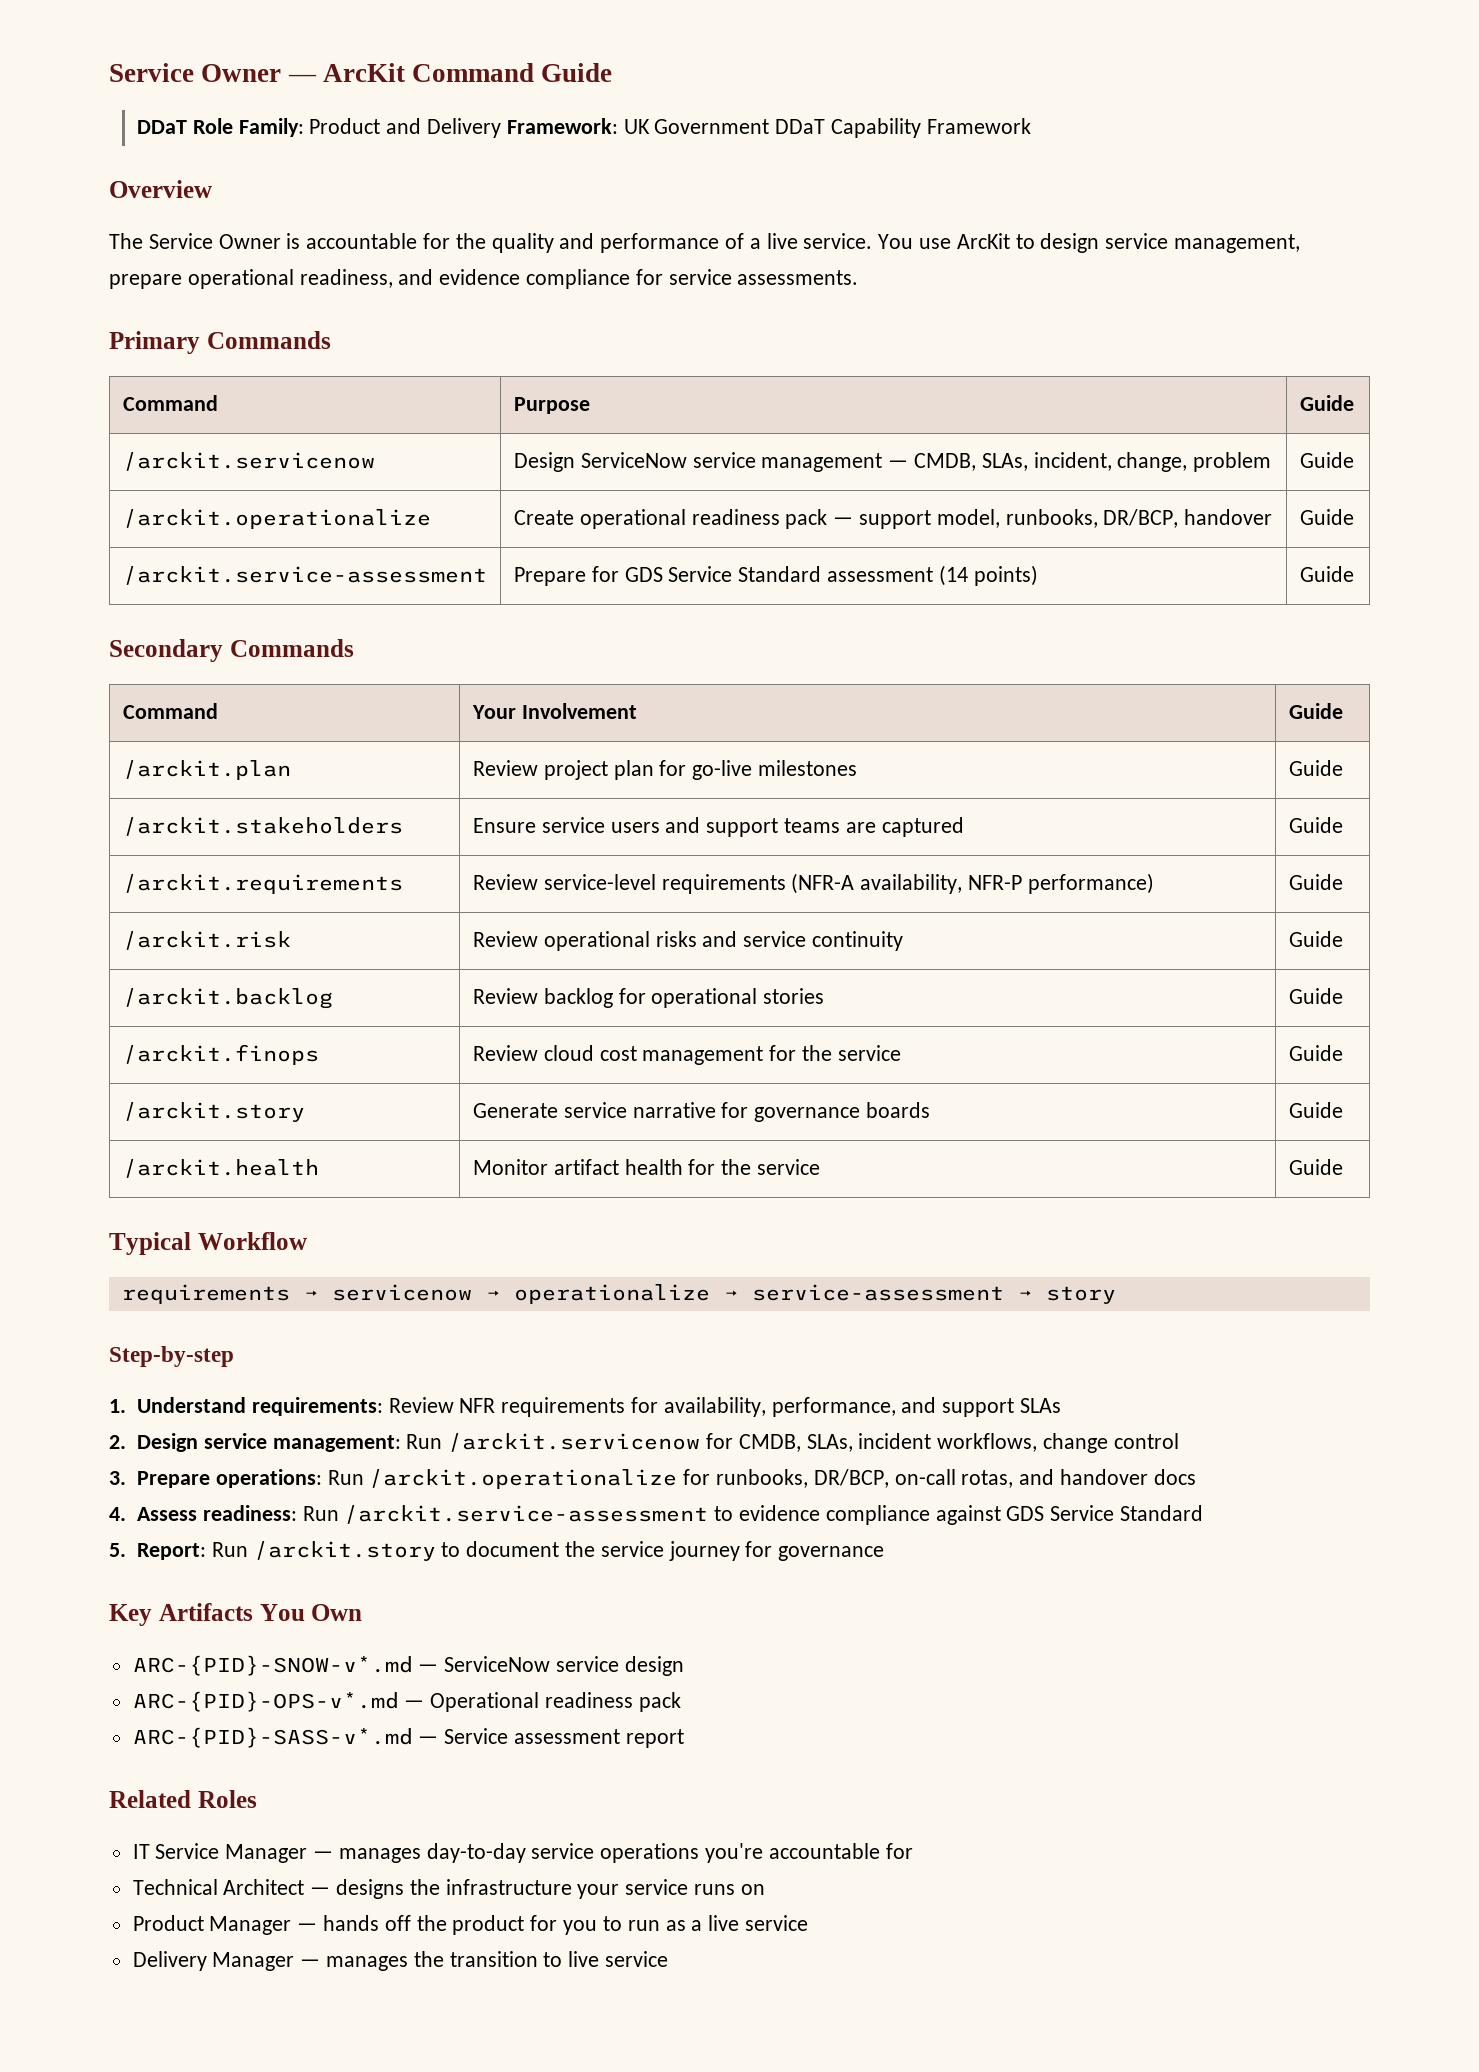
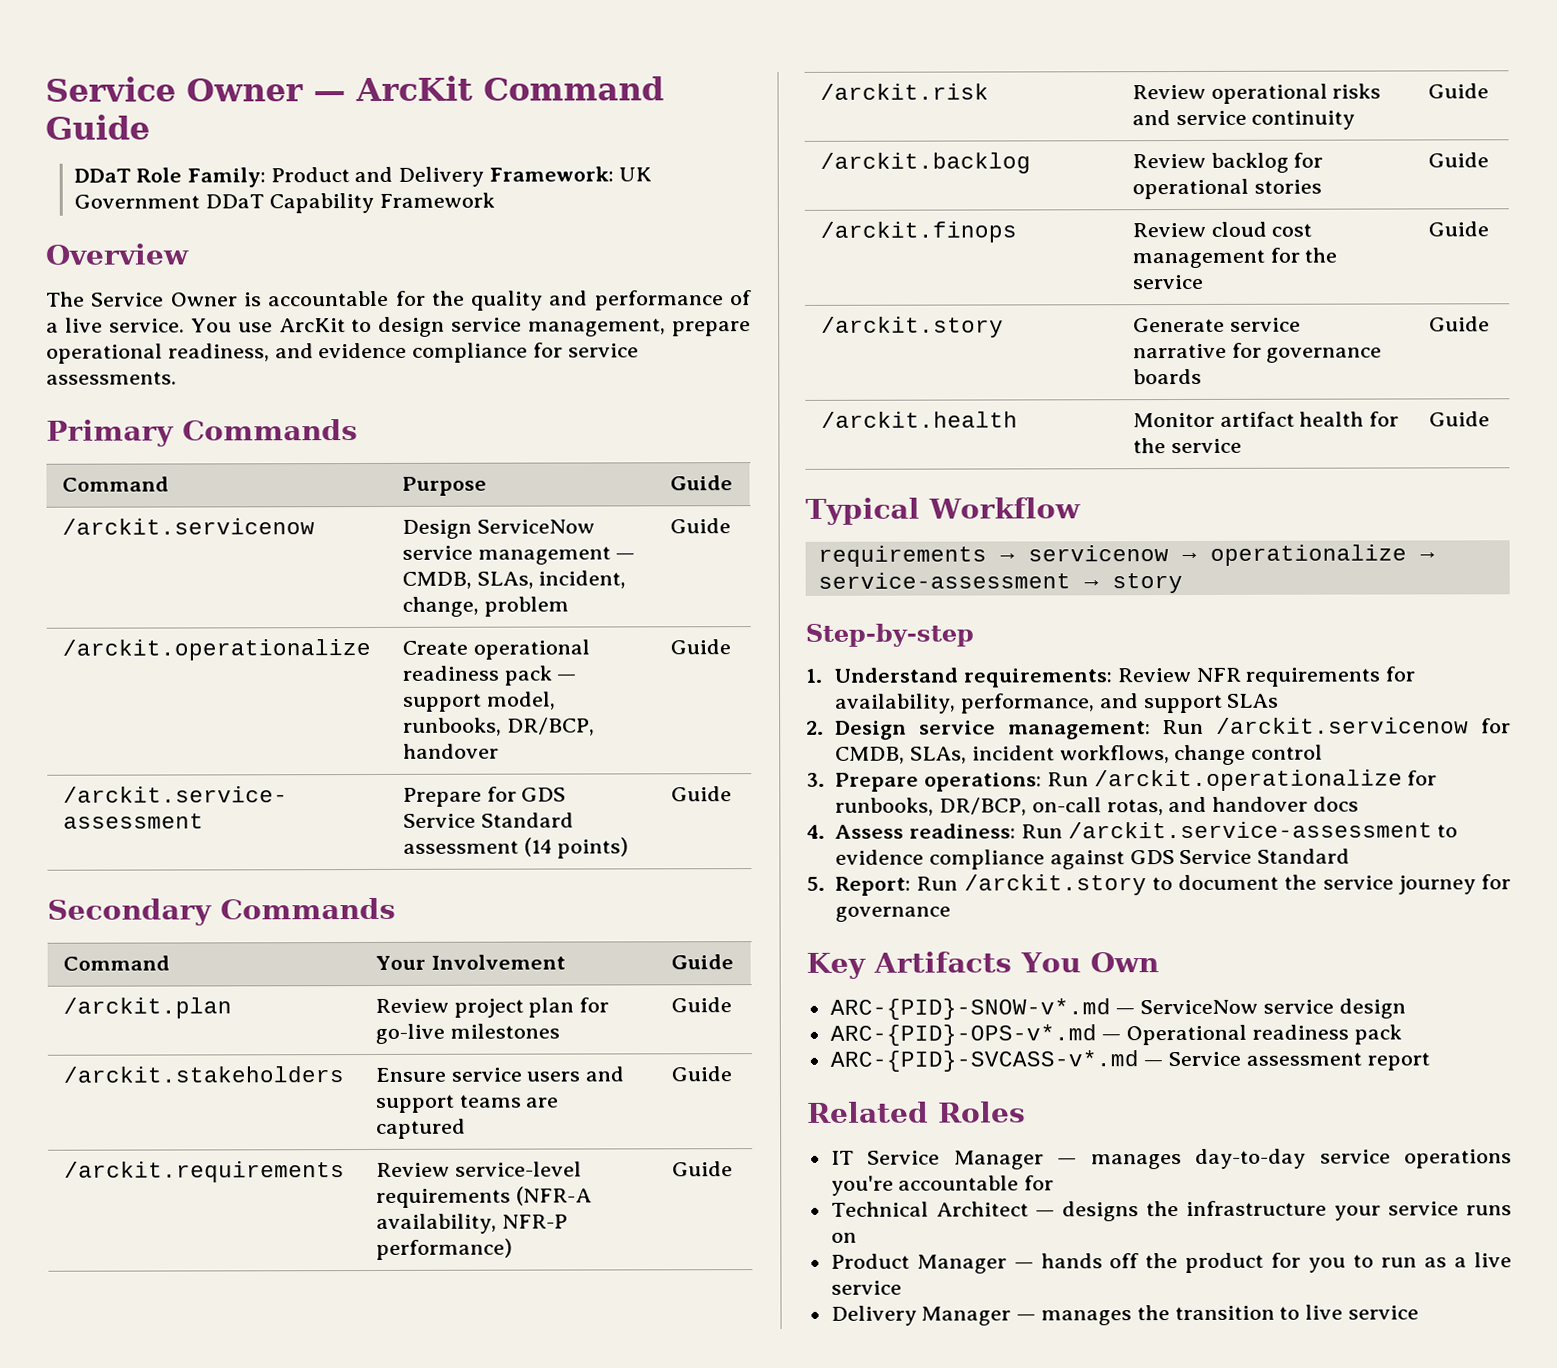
- ARC-{PID}-SASS-v*.md — Service assessment report
+ ARC-{PID}-SVCASS-v*.md — Service assessment report

